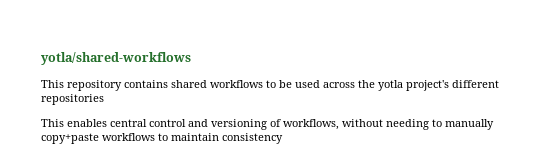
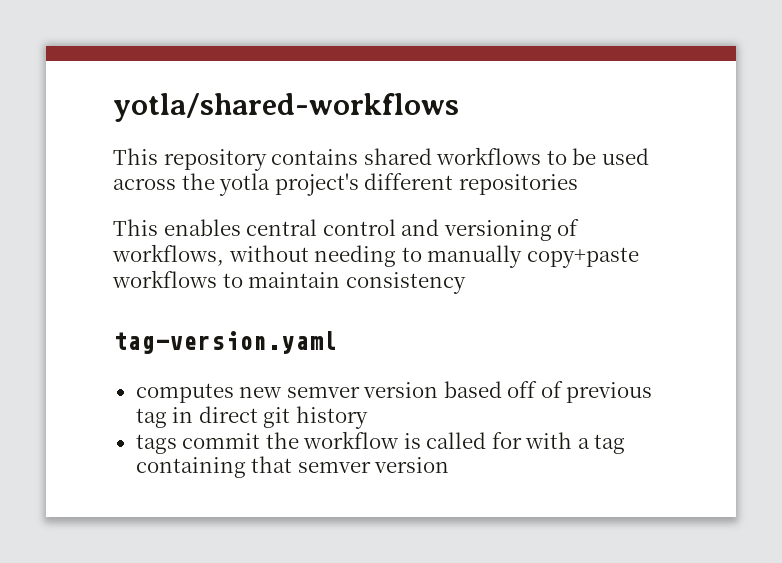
+ tag-version.yaml
+ computes new semver version based off of previous tag in direct git history
+ tags commit the workflow is called for with a tag containing that semver version

